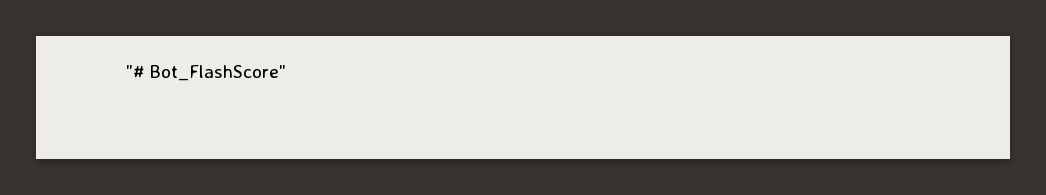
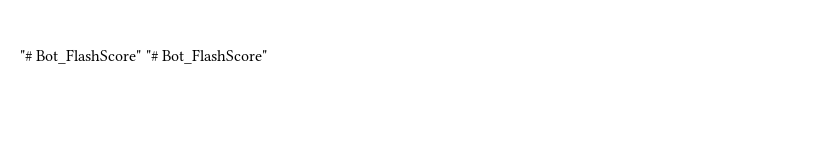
- "# Bot_FlashScore"
+ "# Bot_FlashScore" "# Bot_FlashScore"

